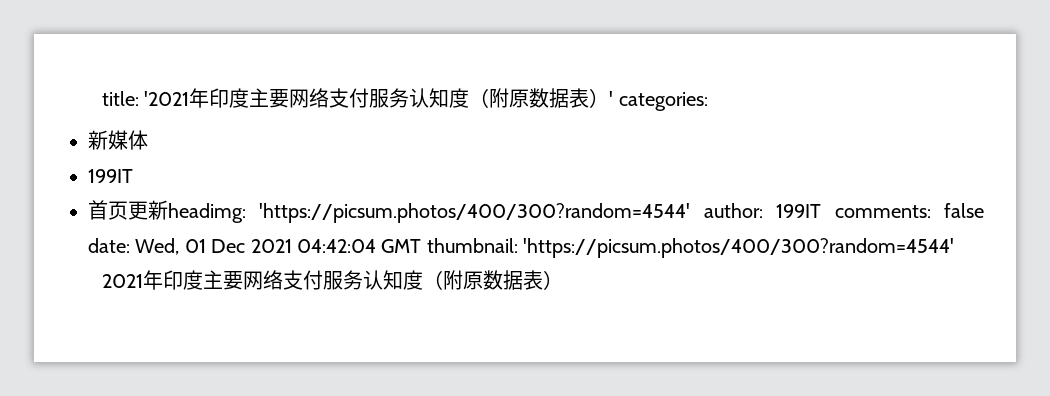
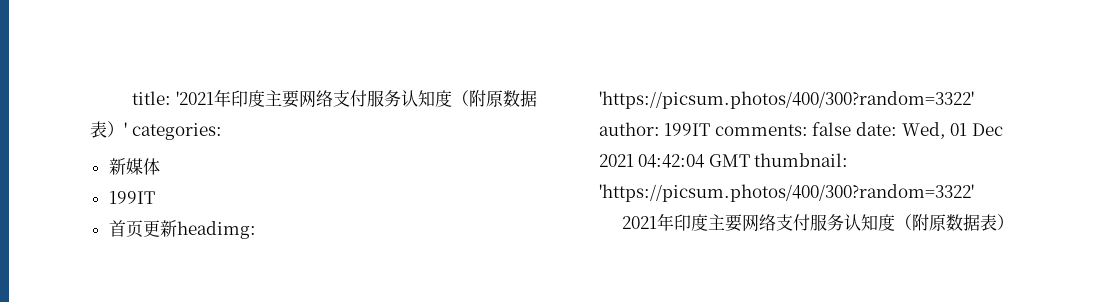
- 首页更新headimg: 'https://picsum.photos/400/300?random=4544' author: 199IT comments: false date: Wed, 01 Dec 2021 04:42:04 GMT thumbnail: 'https://picsum.photos/400/300?random=4544'
+ 首页更新headimg: 'https://picsum.photos/400/300?random=3322' author: 199IT comments: false date: Wed, 01 Dec 2021 04:42:04 GMT thumbnail: 'https://picsum.photos/400/300?random=3322'

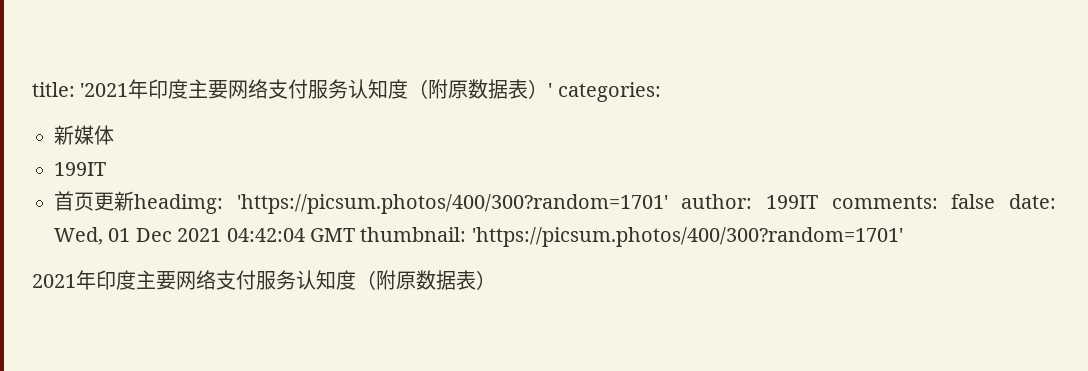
- 首页更新headimg: 'https://picsum.photos/400/300?random=3322' author: 199IT comments: false date: Wed, 01 Dec 2021 04:42:04 GMT thumbnail: 'https://picsum.photos/400/300?random=3322'
+ 首页更新headimg: 'https://picsum.photos/400/300?random=1701' author: 199IT comments: false date: Wed, 01 Dec 2021 04:42:04 GMT thumbnail: 'https://picsum.photos/400/300?random=1701'

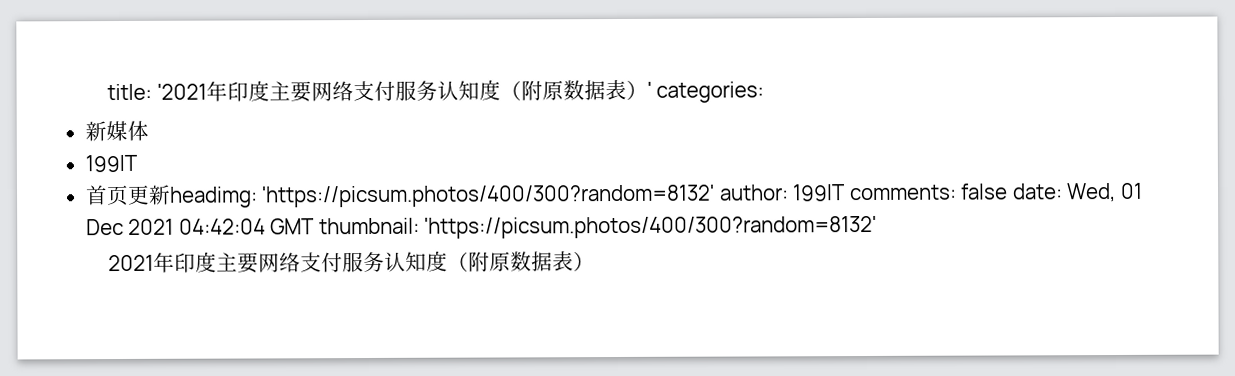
- 首页更新headimg: 'https://picsum.photos/400/300?random=1701' author: 199IT comments: false date: Wed, 01 Dec 2021 04:42:04 GMT thumbnail: 'https://picsum.photos/400/300?random=1701'
+ 首页更新headimg: 'https://picsum.photos/400/300?random=8132' author: 199IT comments: false date: Wed, 01 Dec 2021 04:42:04 GMT thumbnail: 'https://picsum.photos/400/300?random=8132'

